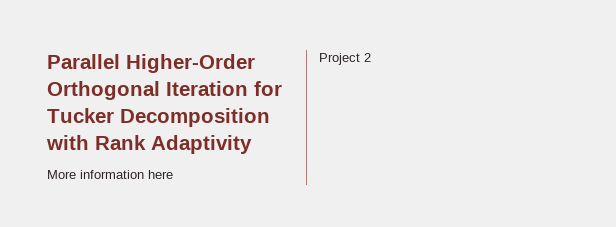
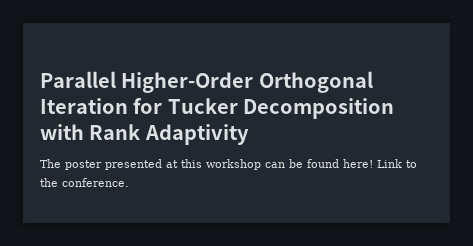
- More information here
- Project 2
+ The poster presented at this workshop can be found here! Link to the conference.

